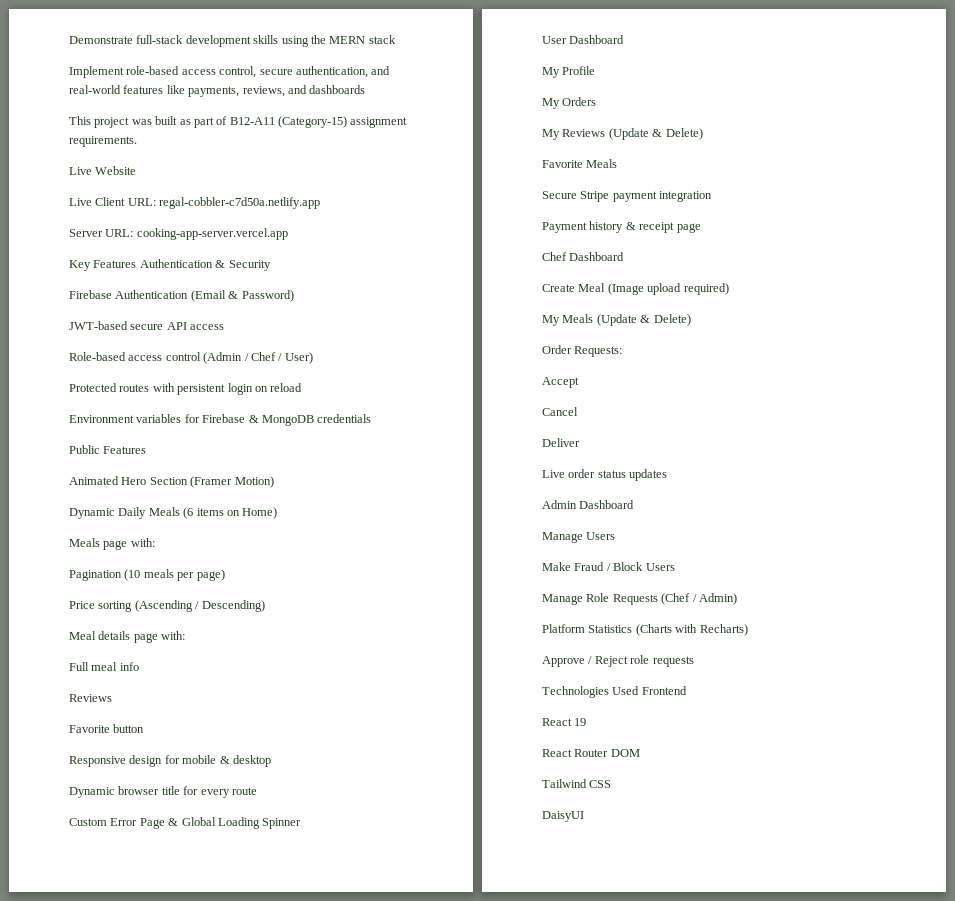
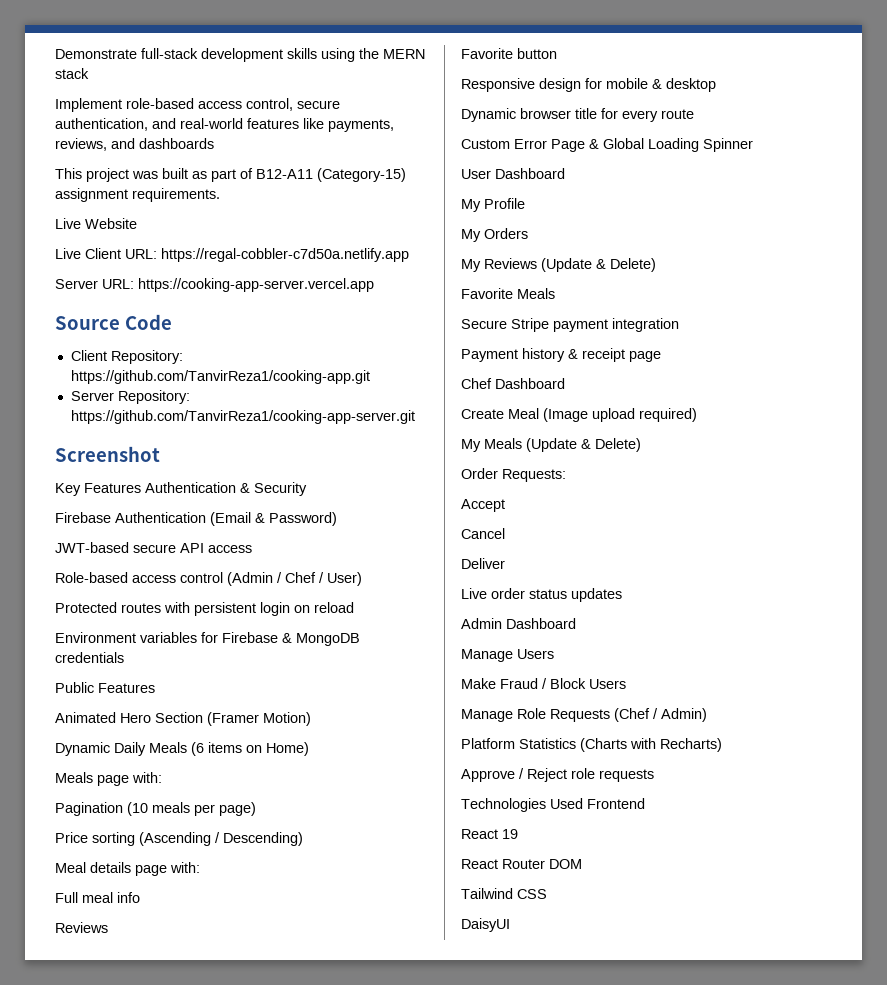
- Live Client URL: regal-cobbler-c7d50a.netlify.app
+ Live Client URL: https://regal-cobbler-c7d50a.netlify.app
- Server URL: cooking-app-server.vercel.app
+ Server URL: https://cooking-app-server.vercel.app
+ Source Code
+ Client Repository: https://github.com/TanvirReza1/cooking-app.git
+ Server Repository: https://github.com/TanvirReza1/cooking-app-server.git
+ Screenshot

